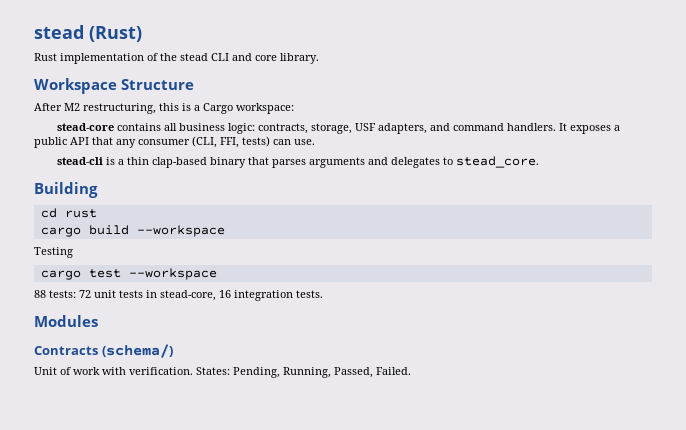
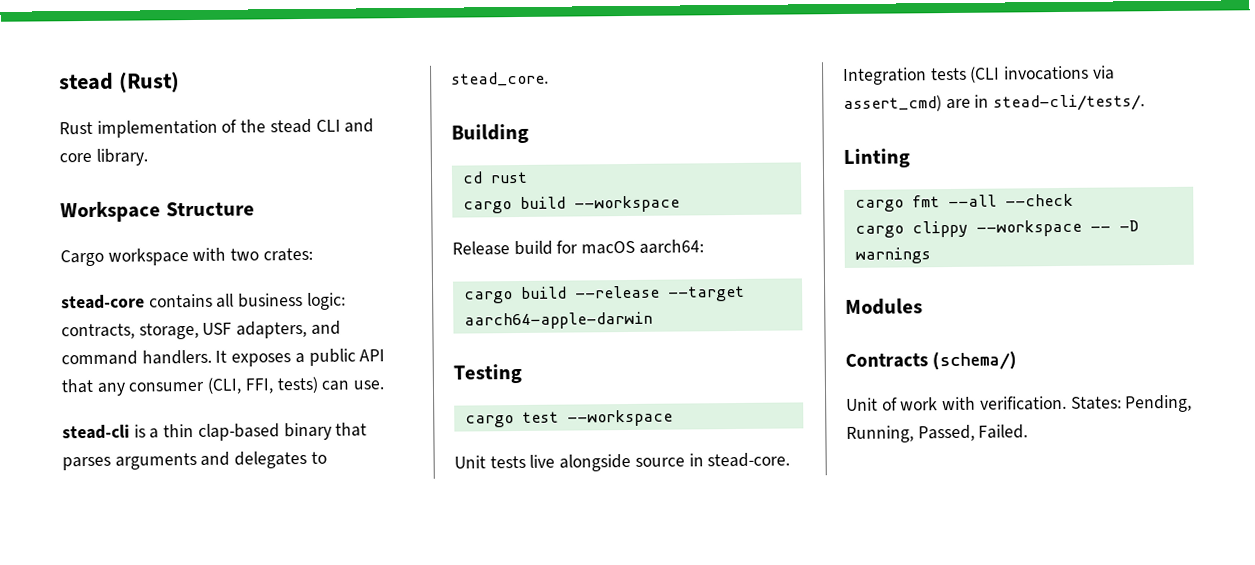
- After M2 restructuring, this is a Cargo workspace:
+ Cargo workspace with two crates:
+ Release build for macOS aarch64:
+ cargo build --release --target aarch64-apple-darwin
  Testing
  cargo test --workspace
- 88 tests: 72 unit tests in stead-core, 16 integration tests.
+ Unit tests live alongside source in stead-core. Integration tests (CLI invocations via assert_cmd) are in stead-cli/tests/.
+ Linting
+ cargo fmt --all --check
+ cargo clippy --workspace -- -D warnings

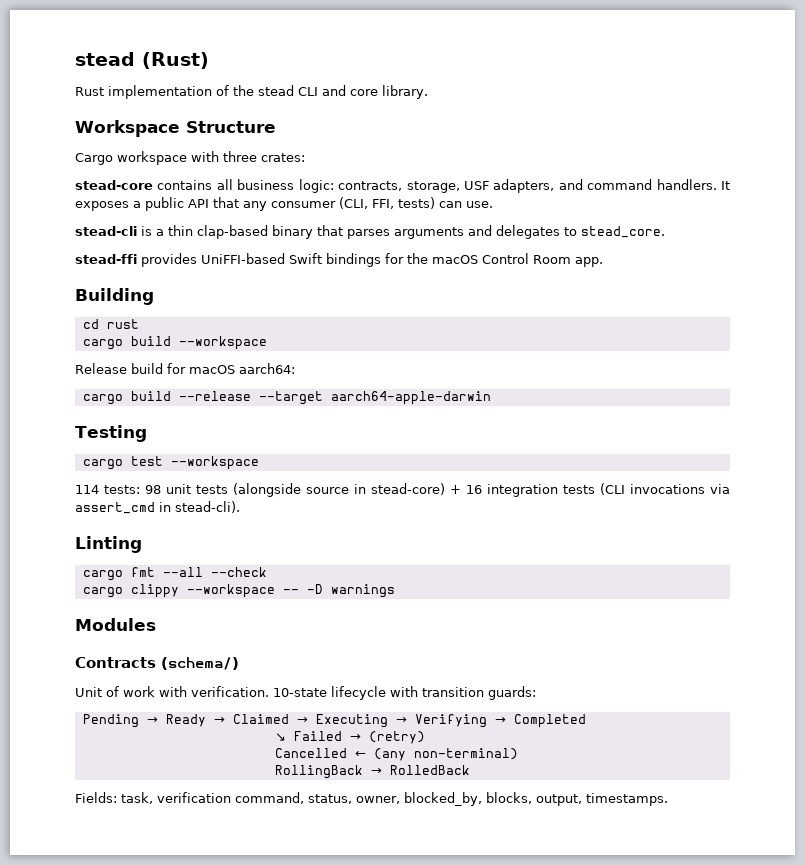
- Cargo workspace with two crates:
+ Cargo workspace with three crates:
+ stead-ffi provides UniFFI-based Swift bindings for the macOS Control Room app.
- Unit tests live alongside source in stead-core. Integration tests (CLI invocations via assert_cmd) are in stead-cli/tests/.
+ 114 tests: 98 unit tests (alongside source in stead-core) + 16 integration tests (CLI invocations via assert_cmd in stead-cli).
- States: Pending, Running, Passed, Failed.
+ 10-state lifecycle with transition guards:
+ Pending → Ready → Claimed → Executing → Verifying → Completed
+ ↘ Failed → (retry)
+ Cancelled ← (any non-terminal)
+ RollingBack → RolledBack
+ Fields: task, verification command, status, owner, blocked_by, blocks, output, timestamps.

